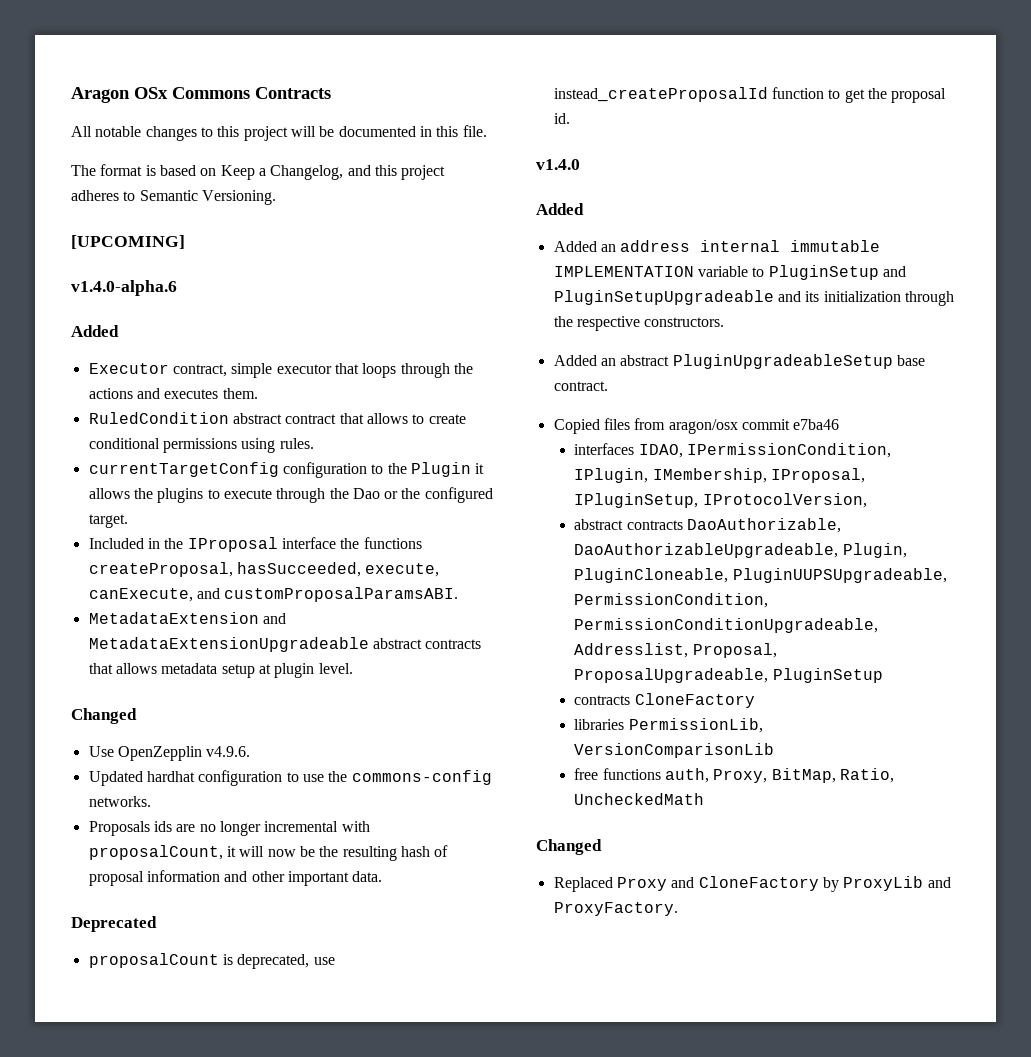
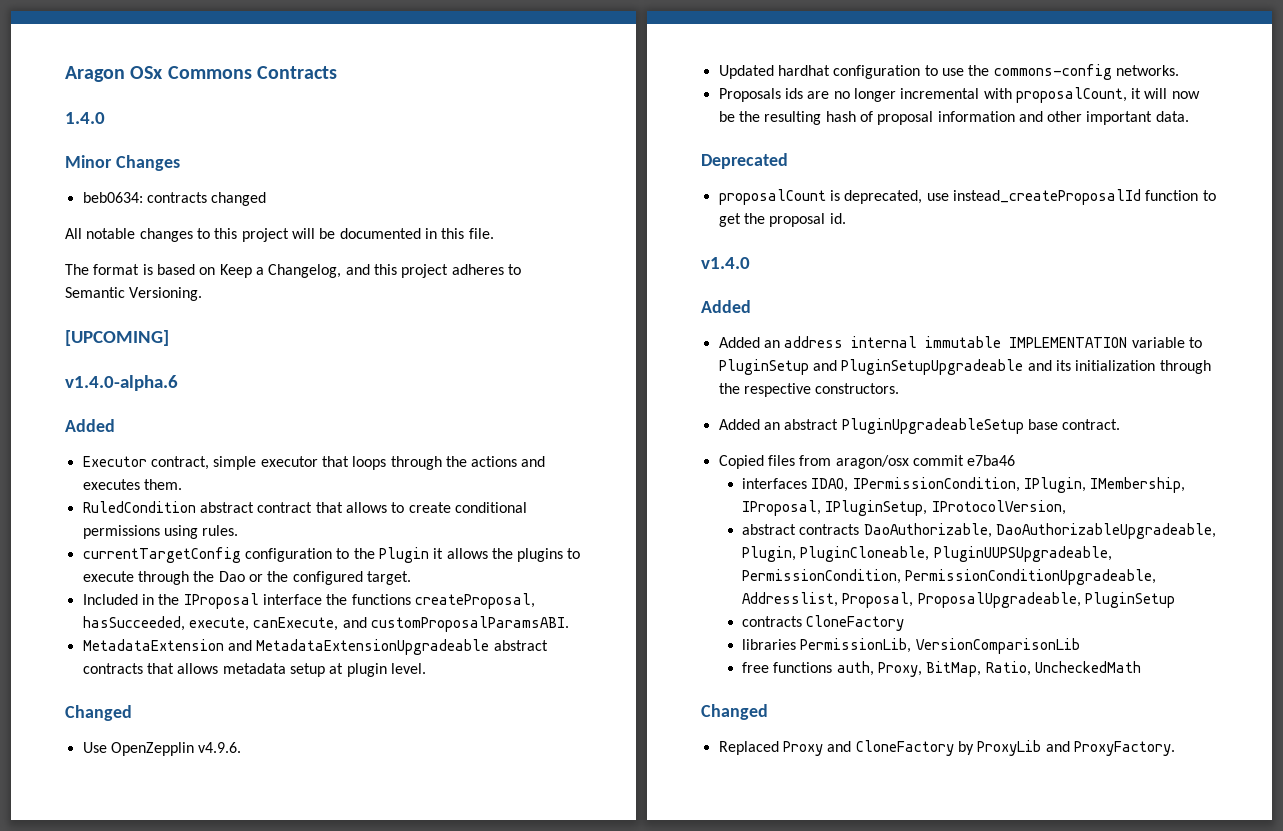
+ 1.4.0
+ Minor Changes
+ beb0634: contracts changed

